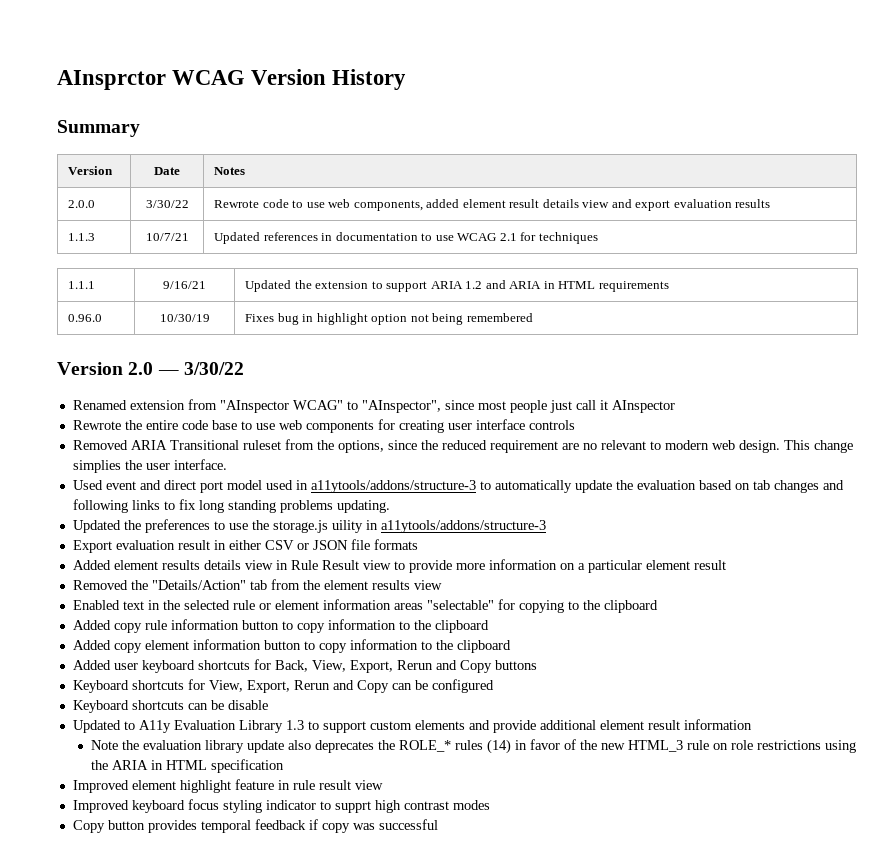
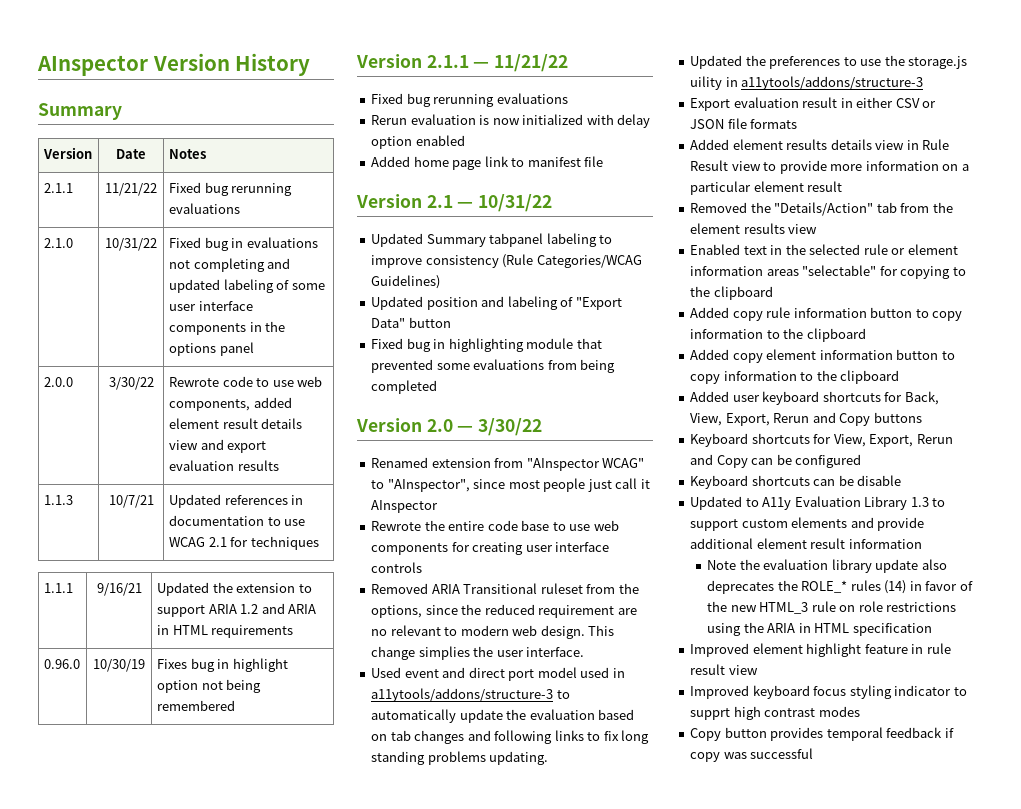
- AInsprctor WCAG Version History
+ AInspector Version History
+ 2.1.1 | 11/21/22 | Fixed bug rerunning evaluations
+ 2.1.0 | 10/31/22 | Fixed bug in evaluations not completing and updated labeling of some user interface components in the options panel
+ Version 2.1.1 — 11/21/22
+ Fixed bug rerunning evaluations
+ Rerun evaluation is now initialized with delay option enabled
+ Added home page link to manifest file
+ Version 2.1 — 10/31/22
+ Updated Summary tabpanel labeling to improve consistency (Rule Categories/WCAG Guidelines)
+ Updated position and labeling of "Export Data" button
+ Fixed bug in highlighting module that prevented some evaluations from being completed

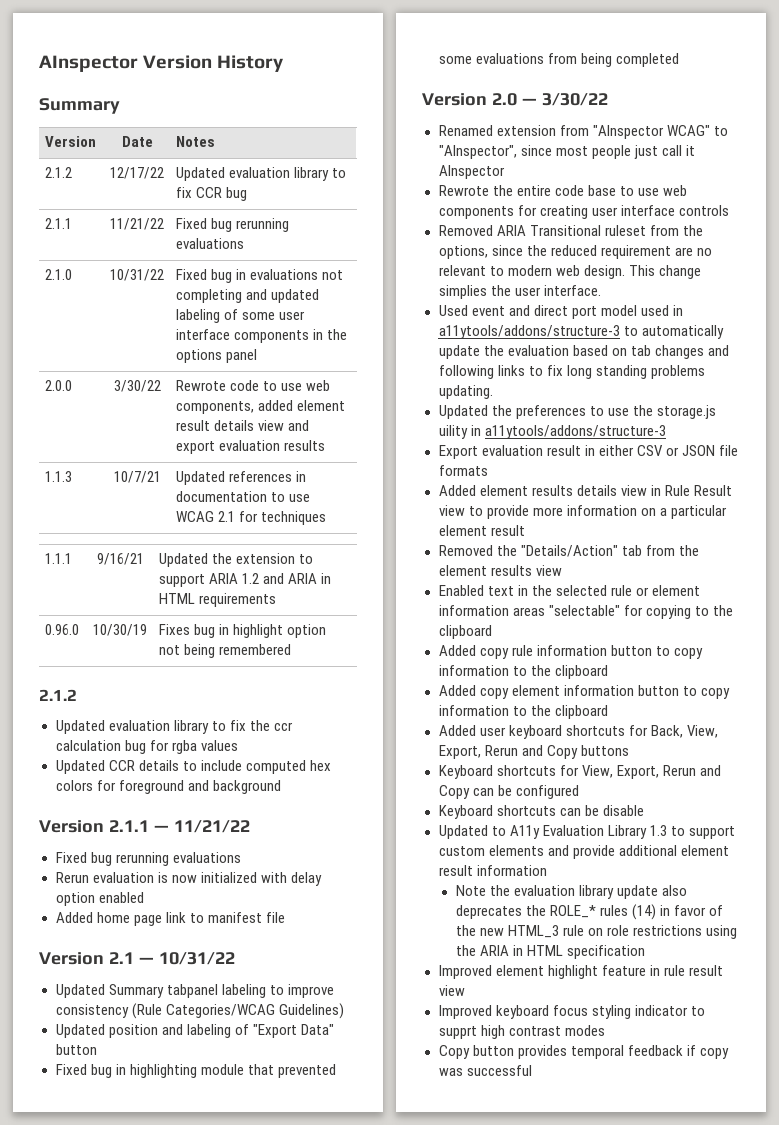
+ 2.1.2 | 12/17/22 | Updated evaluation library to fix CCR bug
  0.96.0 | 10/30/19 | Fixes bug in highlight option not being remembered
+ 2.1.2
+ Updated evaluation library to fix the ccr calculation bug for rgba values
+ Updated CCR details to include computed hex colors for foreground and background

